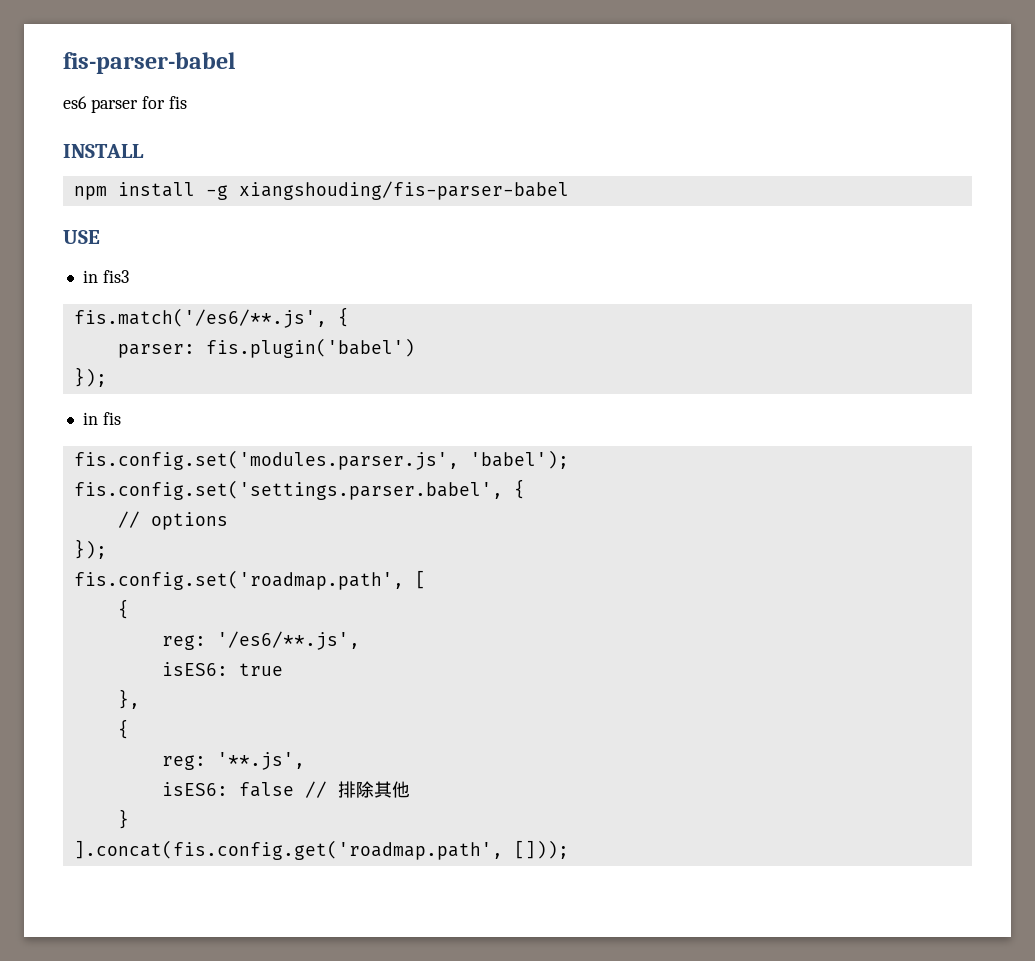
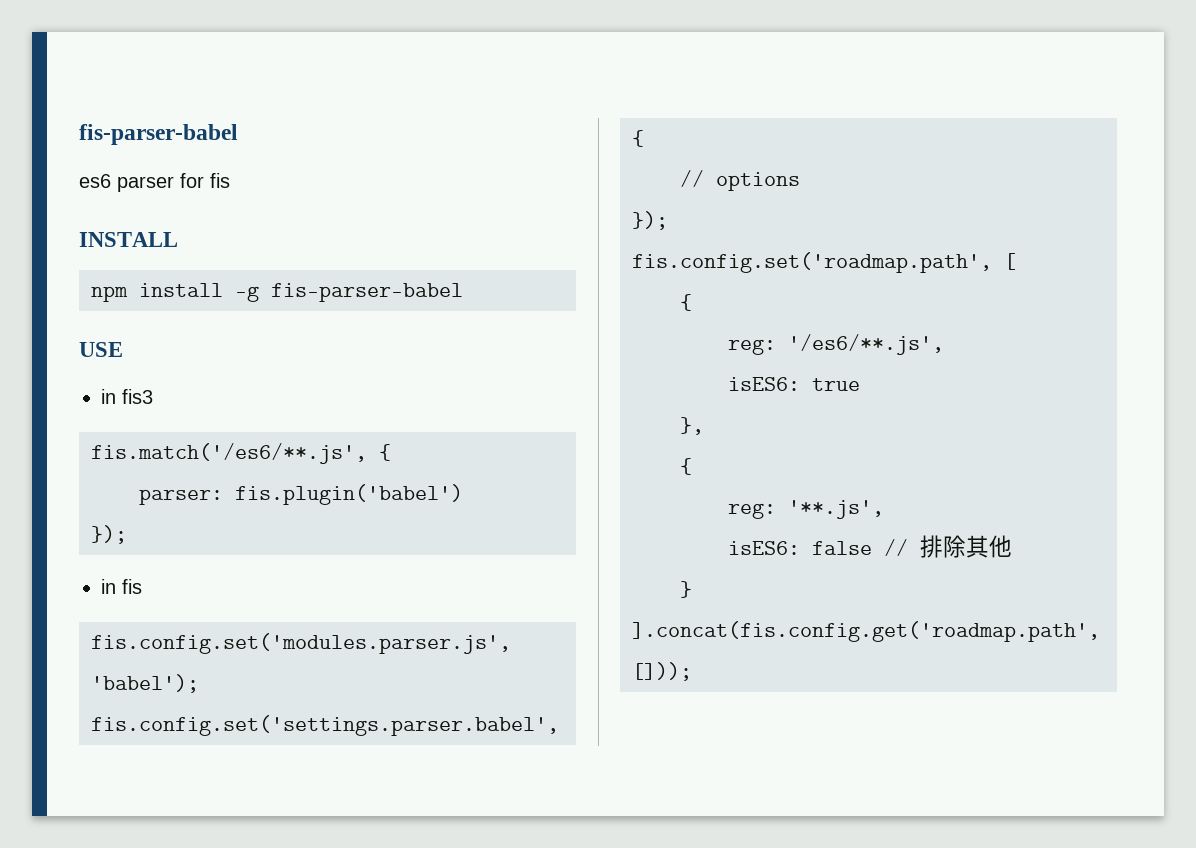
- npm install -g xiangshouding/fis-parser-babel
+ npm install -g fis-parser-babel

